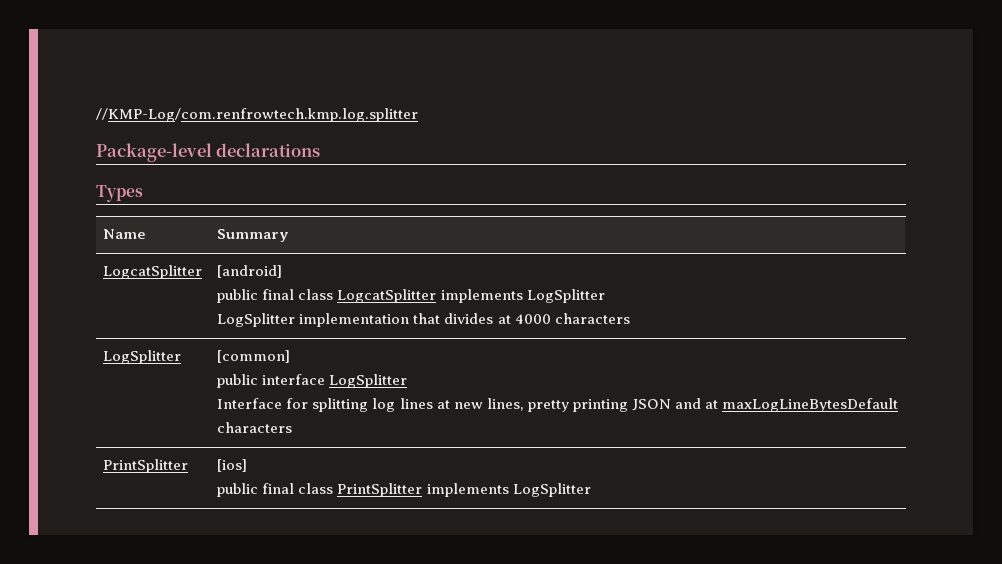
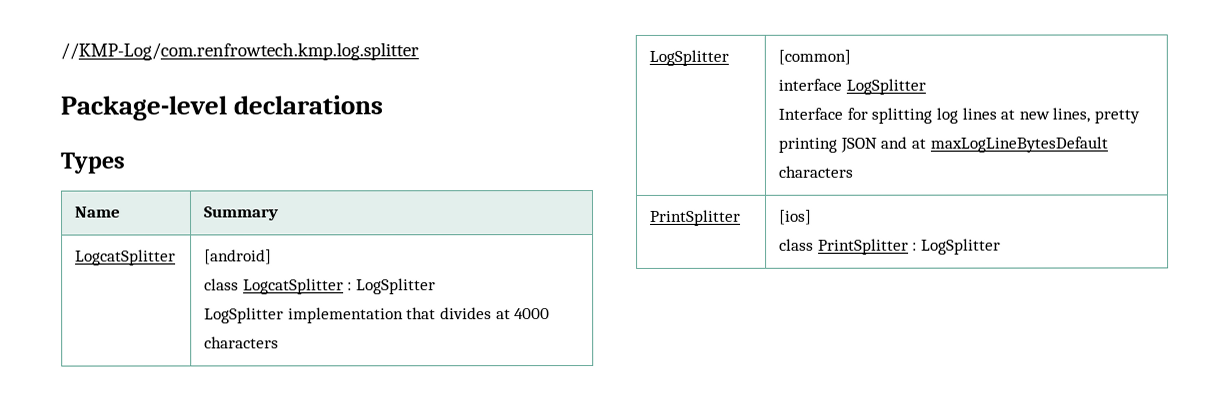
  LogcatSplitter | [android]
- public final class LogcatSplitter implements LogSplitter
+ class LogcatSplitter : LogSplitter
  LogSplitter | [common]
- public interface LogSplitter
+ interface LogSplitter
  PrintSplitter | [ios]
- public final class PrintSplitter implements LogSplitter
+ class PrintSplitter : LogSplitter

